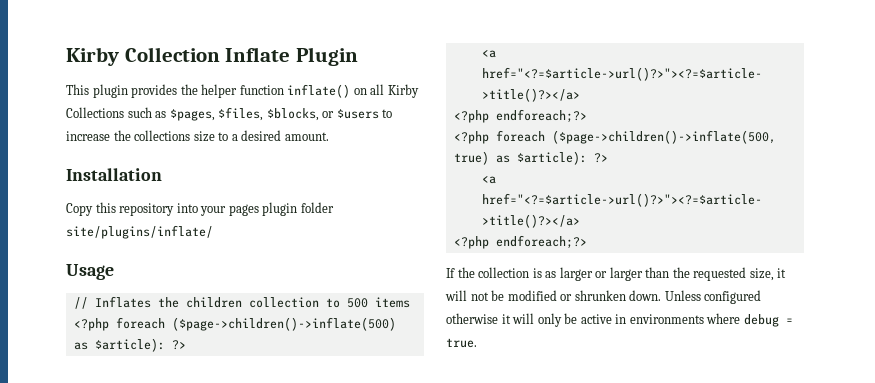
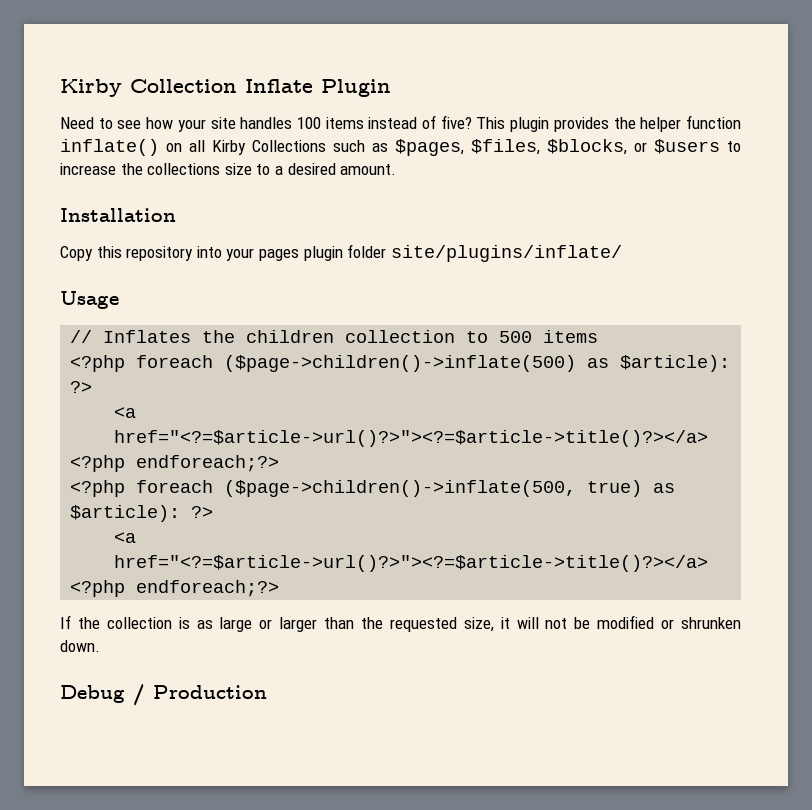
+ Need to see how your site handles 100 items instead of five?
- If the collection is as larger or larger than the requested size, it will not be modified or shrunken down. Unless configured otherwise it will only be active in environments where debug = true.
+ If the collection is as large or larger than the requested size, it will not be modified or shrunken down.
+ Debug / Production

